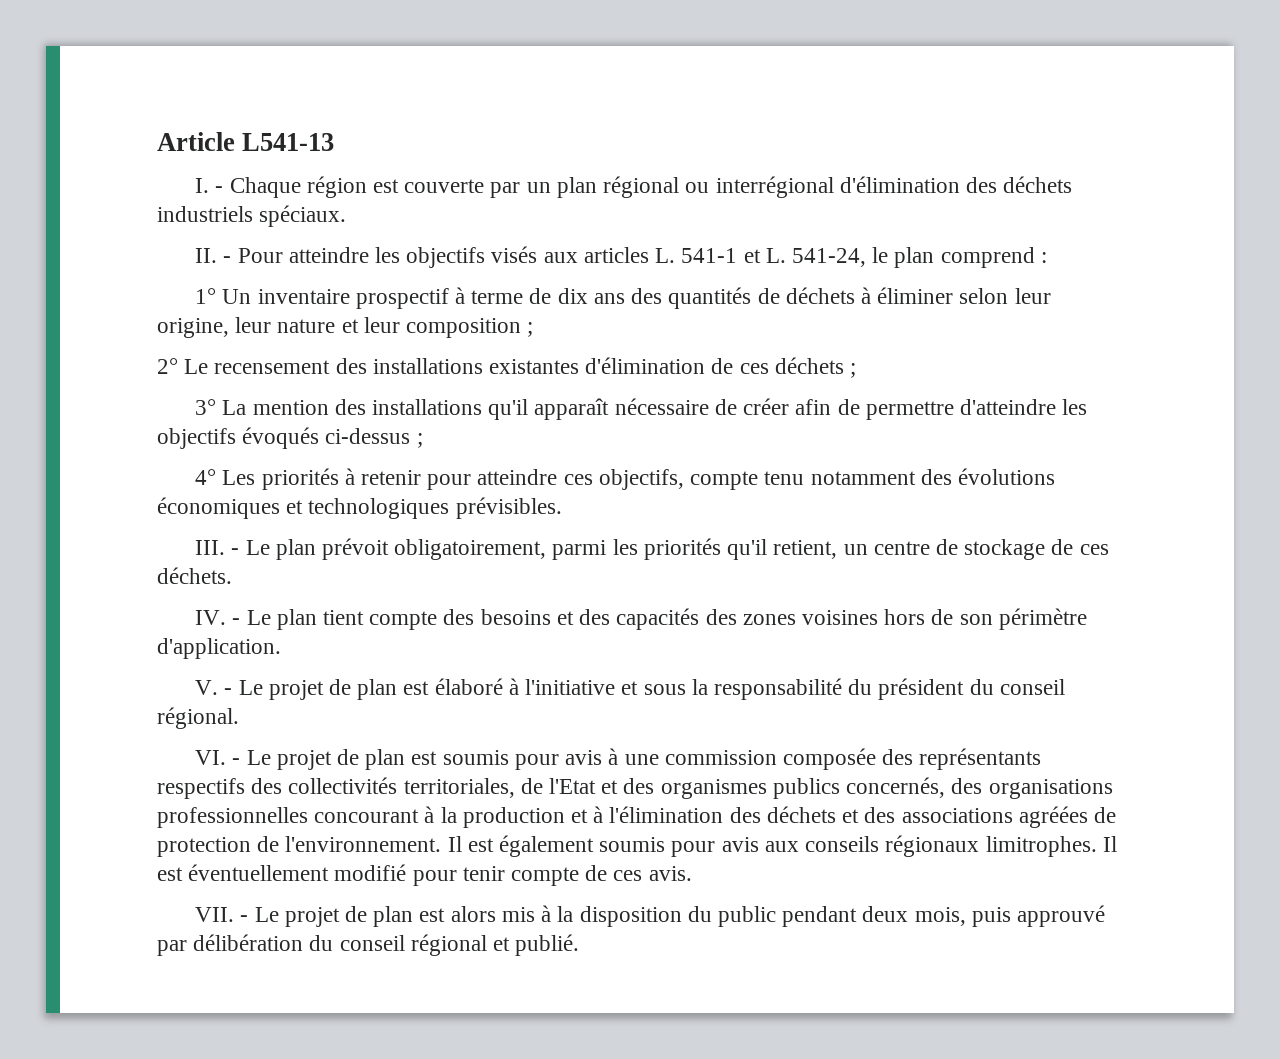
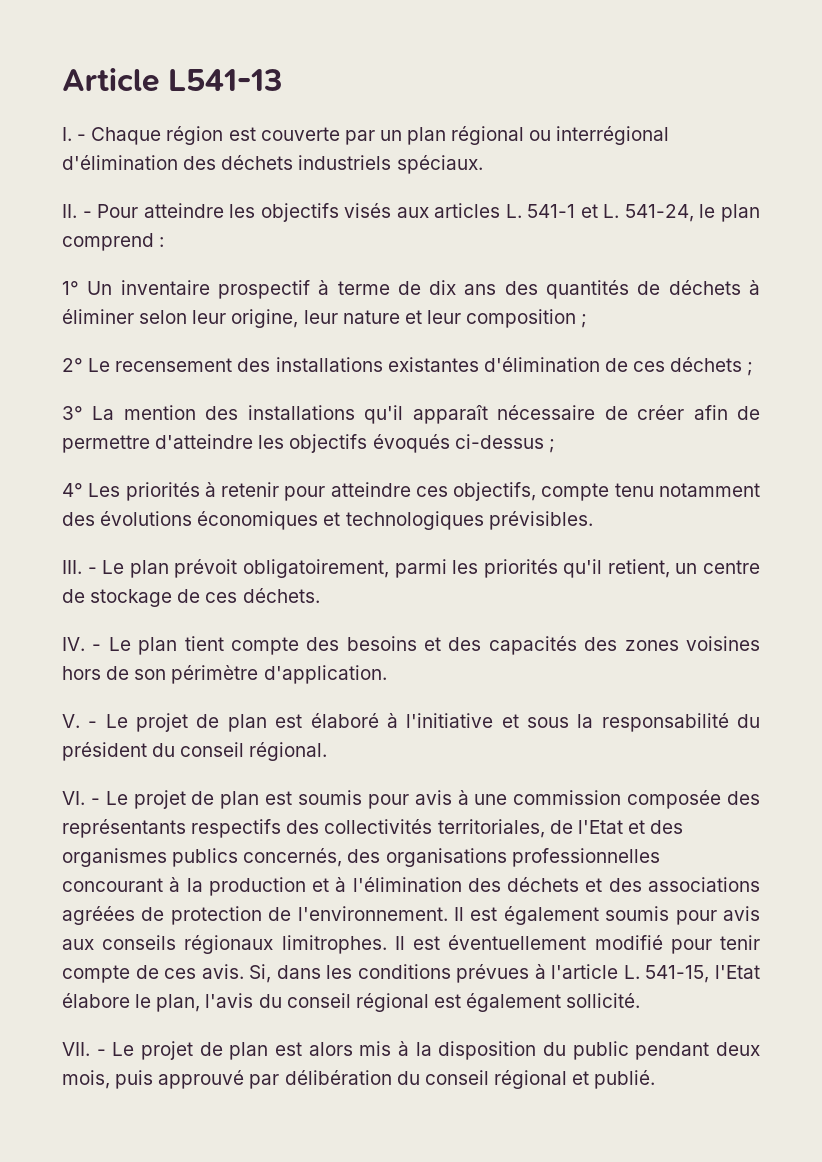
+ Si, dans les conditions prévues à l'article L. 541-15, l'Etat élabore le plan, l'avis du conseil régional est également sollicité.

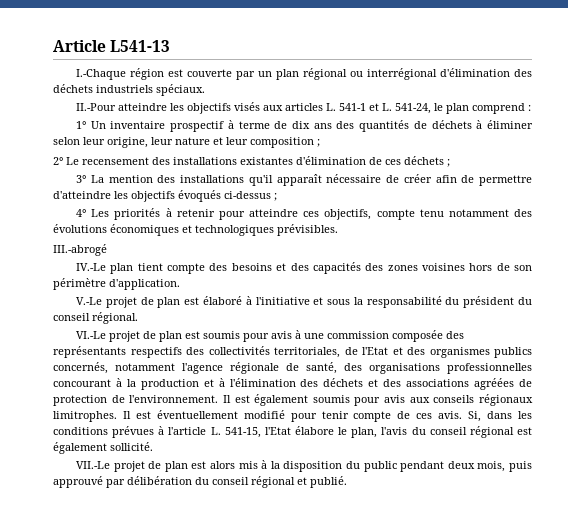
- I. - Chaque région est couverte par un plan régional ou interrégional d'élimination des déchets industriels spéciaux.
+ I.-Chaque région est couverte par un plan régional ou interrégional d'élimination des déchets industriels spéciaux.
- II. - Pour atteindre les objectifs visés aux articles L. 541-1 et L. 541-24, le plan comprend :
+ II.-Pour atteindre les objectifs visés aux articles L. 541-1 et L. 541-24, le plan comprend :
- III. - Le plan prévoit obligatoirement, parmi les priorités qu'il retient, un centre de stockage de ces déchets.
- IV. - Le plan tient compte des besoins et des capacités des zones voisines hors de son périmètre d'application.
+ III.-abrogé
+ IV.-Le plan tient compte des besoins et des capacités des zones voisines hors de son périmètre d'application.
- V. - Le projet de plan est élaboré à l'initiative et sous la responsabilité du président du conseil régional.
+ V.-Le projet de plan est élaboré à l'initiative et sous la responsabilité du président du conseil régional.
- VI. - Le projet de plan est soumis pour avis à une commission composée des représentants respectifs des collectivités territoriales, de l'Etat et des organismes publics concernés, des organisations professionnelles concourant à la production et à l'élimination des déchets et des associations agréées de protection de l'environnement.
+ VI.-Le projet de plan est soumis pour avis à une commission composée des représentants respectifs des collectivités territoriales, de l'Etat et des organismes publics concernés, notamment l'agence régionale de santé, des organisations professionnelles concourant à la production et à l'élimination des déchets et des associations agréées de protection de l'environnement.
- VII. - Le projet de plan est alors mis à la disposition du public pendant deux mois, puis approuvé par délibération du conseil régional et publié.
+ VII.-Le projet de plan est alors mis à la disposition du public pendant deux mois, puis approuvé par délibération du conseil régional et publié.

